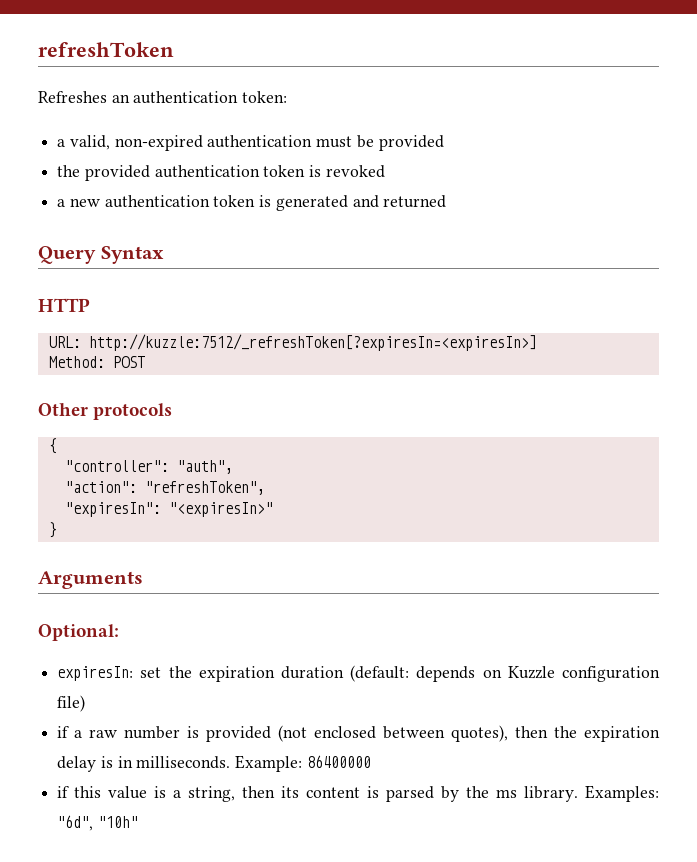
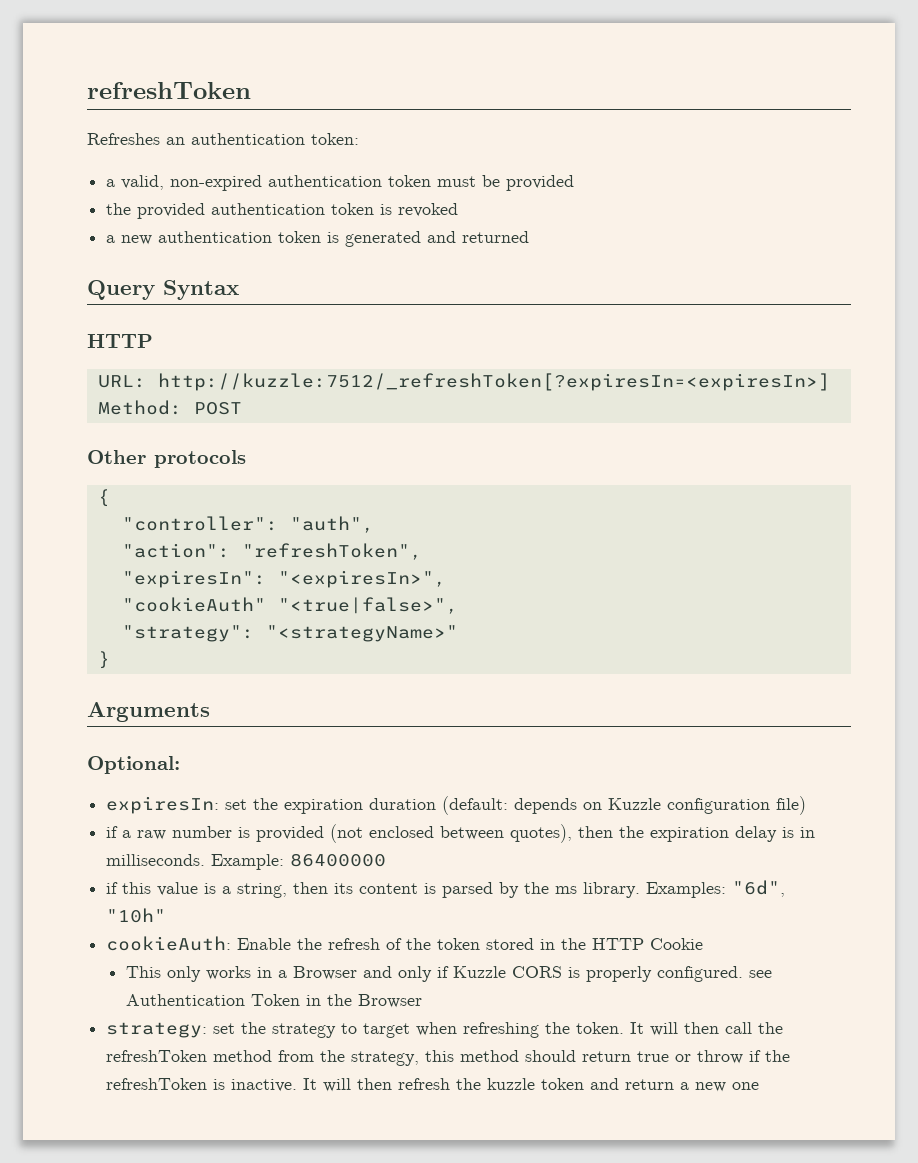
- a valid, non-expired authentication must be provided
+ a valid, non-expired authentication token must be provided
- "expiresIn": "<expiresIn>"
+ "expiresIn": "<expiresIn>",
+ "cookieAuth" "<true|false>",
+ "strategy": "<strategyName>"
+ cookieAuth: Enable the refresh of the token stored in the HTTP Cookie
+ This only works in a Browser and only if Kuzzle CORS is properly configured. see Authentication Token in the Browser
+ strategy: set the strategy to target when refreshing the token. It will then call the refreshToken method from the strategy, this method should return true or throw if the refreshToken is inactive. It will then refresh the kuzzle token and return a new one

